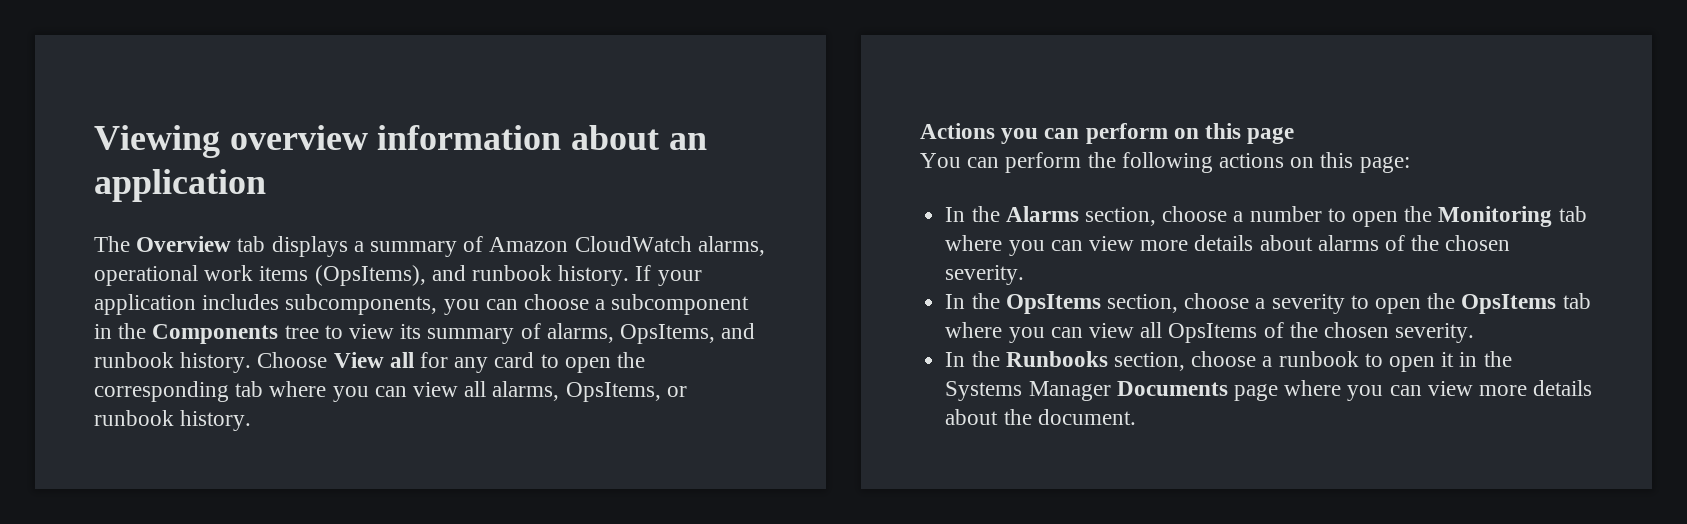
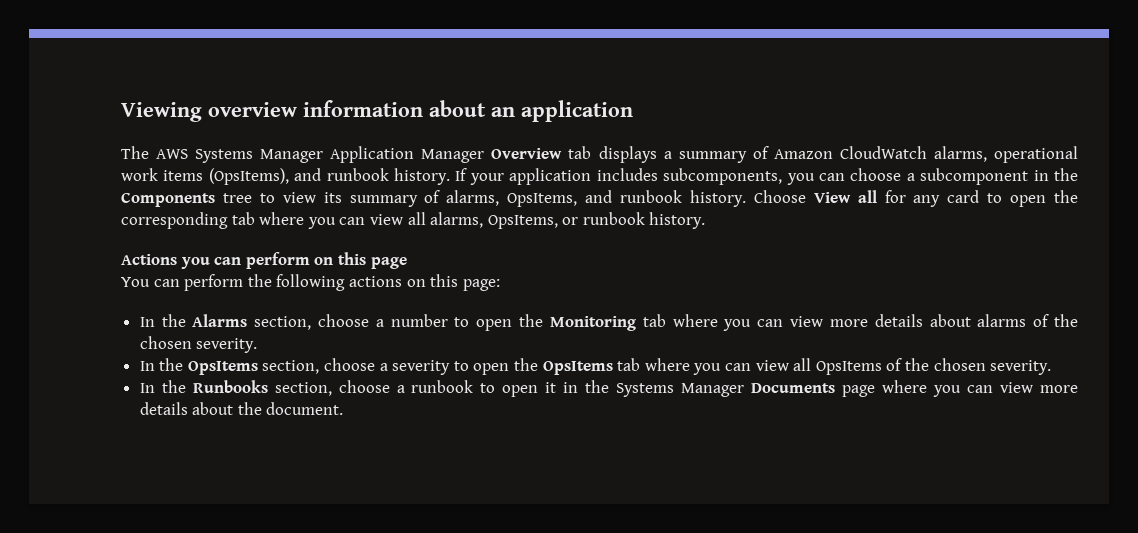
- The Overview tab displays a summary of Amazon CloudWatch alarms, operational work items (OpsItems), and runbook history.
+ The AWS Systems Manager Application Manager Overview tab displays a summary of Amazon CloudWatch alarms, operational work items (OpsItems), and runbook history.

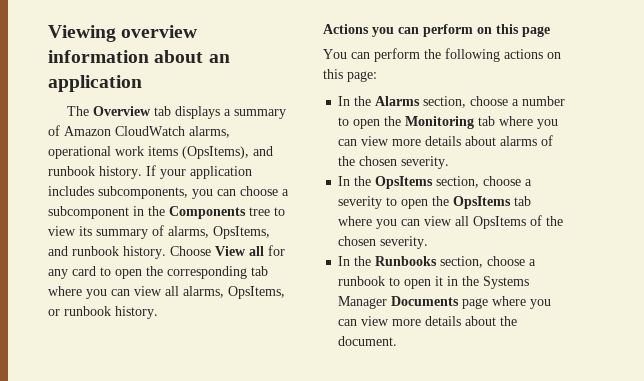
- The AWS Systems Manager Application Manager Overview tab displays a summary of Amazon CloudWatch alarms, operational work items (OpsItems), and runbook history.
+ The Overview tab displays a summary of Amazon CloudWatch alarms, operational work items (OpsItems), and runbook history.

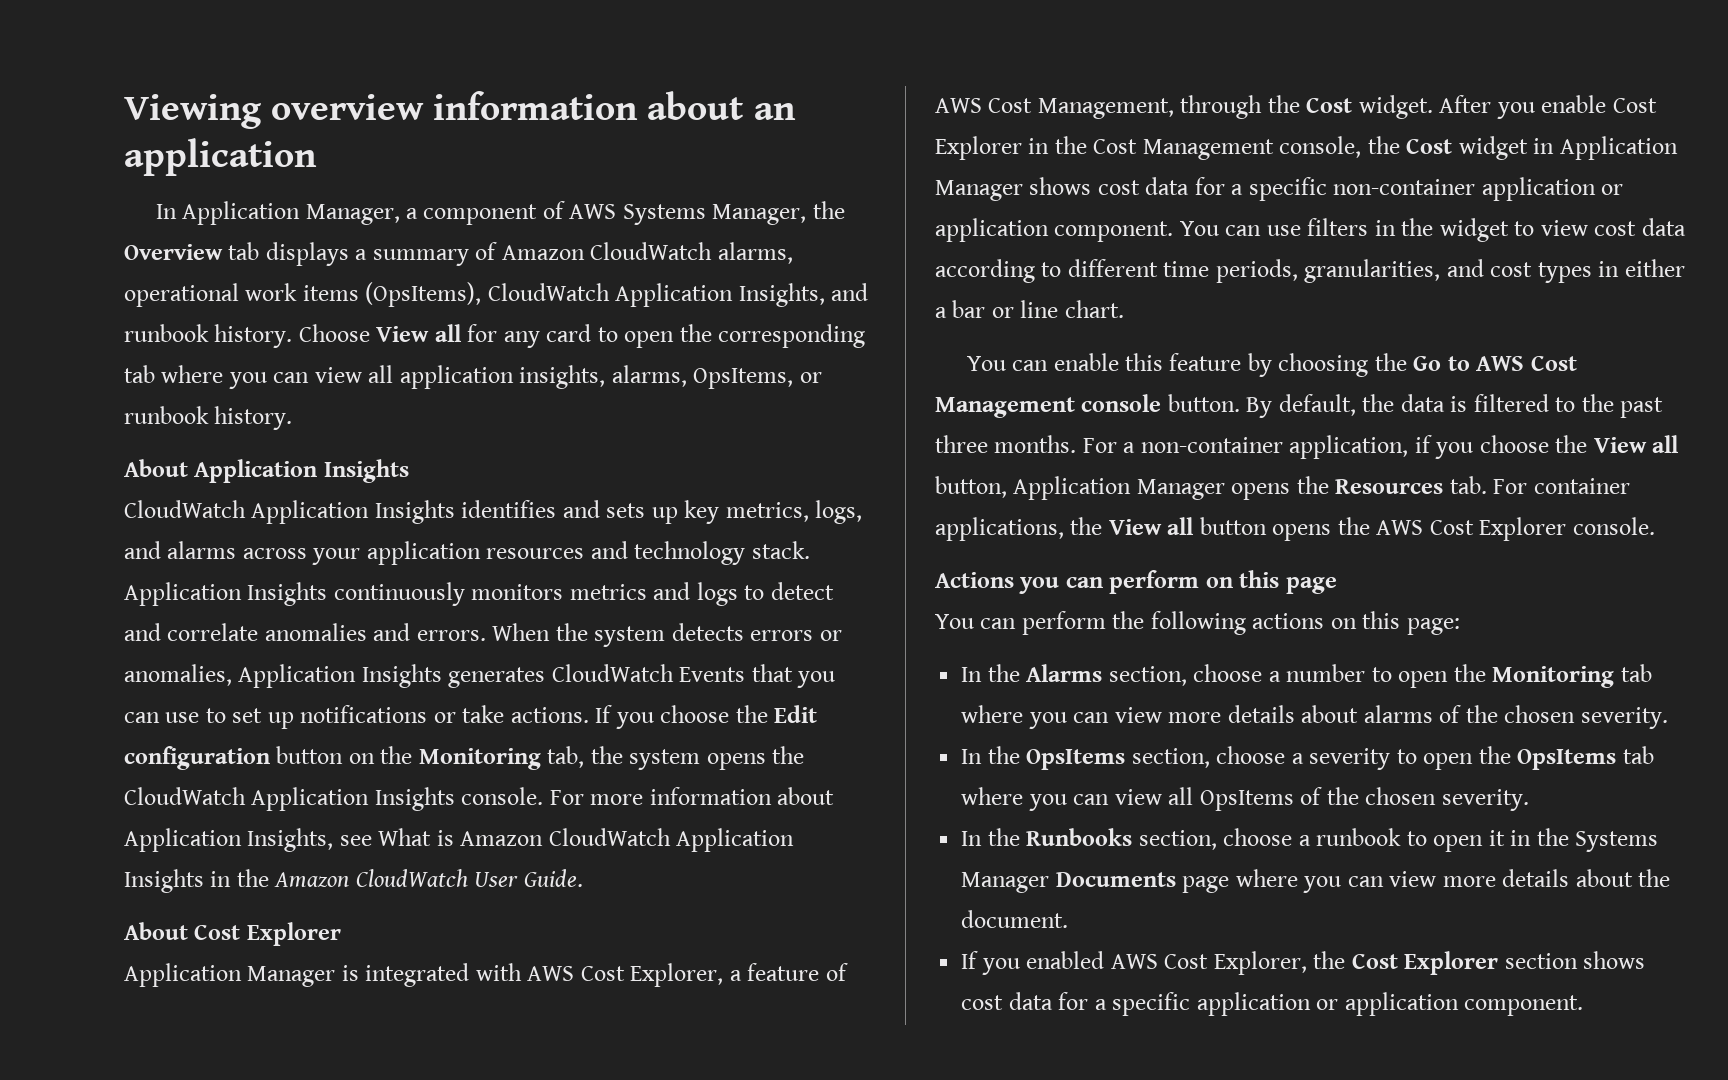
- The Overview tab displays a summary of Amazon CloudWatch alarms, operational work items (OpsItems), and runbook history. If your application includes subcomponents, you can choose a subcomponent in the Components tree to view its summary of alarms, OpsItems, and runbook history.
+ In Application Manager, a component of AWS Systems Manager, the Overview tab displays a summary of Amazon CloudWatch alarms, operational work items (OpsItems), CloudWatch Application Insights, and runbook history.
- Choose View all for any card to open the corresponding tab where you can view all alarms, OpsItems, or runbook history.
+ Choose View all for any card to open the corresponding tab where you can view all application insights, alarms, OpsItems, or runbook history.
+ About Application Insights
+ CloudWatch Application Insights identifies and sets up key metrics, logs, and alarms across your application resources and technology stack. Application Insights continuously monitors metrics and logs to detect and correlate anomalies and errors. When the system detects errors or anomalies, Application Insights generates CloudWatch Events that you can use to set up notifications or take actions. If you choose the Edit configuration button on the Monitoring tab, the system opens the CloudWatch Application Insights console. For more information about Application Insights, see What is Amazon CloudWatch Application Insights in the Amazon CloudWatch User Guide.
+ About Cost Explorer
+ Application Manager is integrated with AWS Cost Explorer, a feature of AWS Cost Management, through the Cost widget. After you enable Cost Explorer in the Cost Management console, the Cost widget in Application Manager shows cost data for a specific non-container application or application component. You can use filters in the widget to view cost data according to different time periods, granularities, and cost types in either a bar or line chart.
+ You can enable this feature by choosing the Go to AWS Cost Management console button. By default, the data is filtered to the past three months. For a non-container application, if you choose the View all button, Application Manager opens the Resources tab. For container applications, the View all button opens the AWS Cost Explorer console.
+ If you enabled AWS Cost Explorer, the Cost Explorer section shows cost data for a specific application or application component.

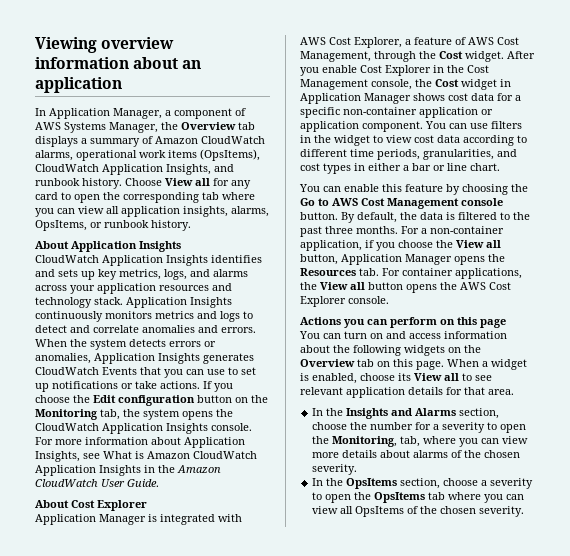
- You can perform the following actions on this page:
- In the Alarms section, choose a number to open the Monitoring tab where you can view more details about alarms of the chosen severity.
+ You can turn on and access information about the following widgets on the Overview tab on this page. When a widget is enabled, choose its View all to see relevant application details for that area.
+ In the Insights and Alarms section, choose the number for a severity to open the Monitoring, tab, where you can view more details about alarms of the chosen severity.
- In the Runbooks section, choose a runbook to open it in the Systems Manager Documents page where you can view more details about the document.
- If you enabled AWS Cost Explorer, the Cost Explorer section shows cost data for a specific application or application component.

